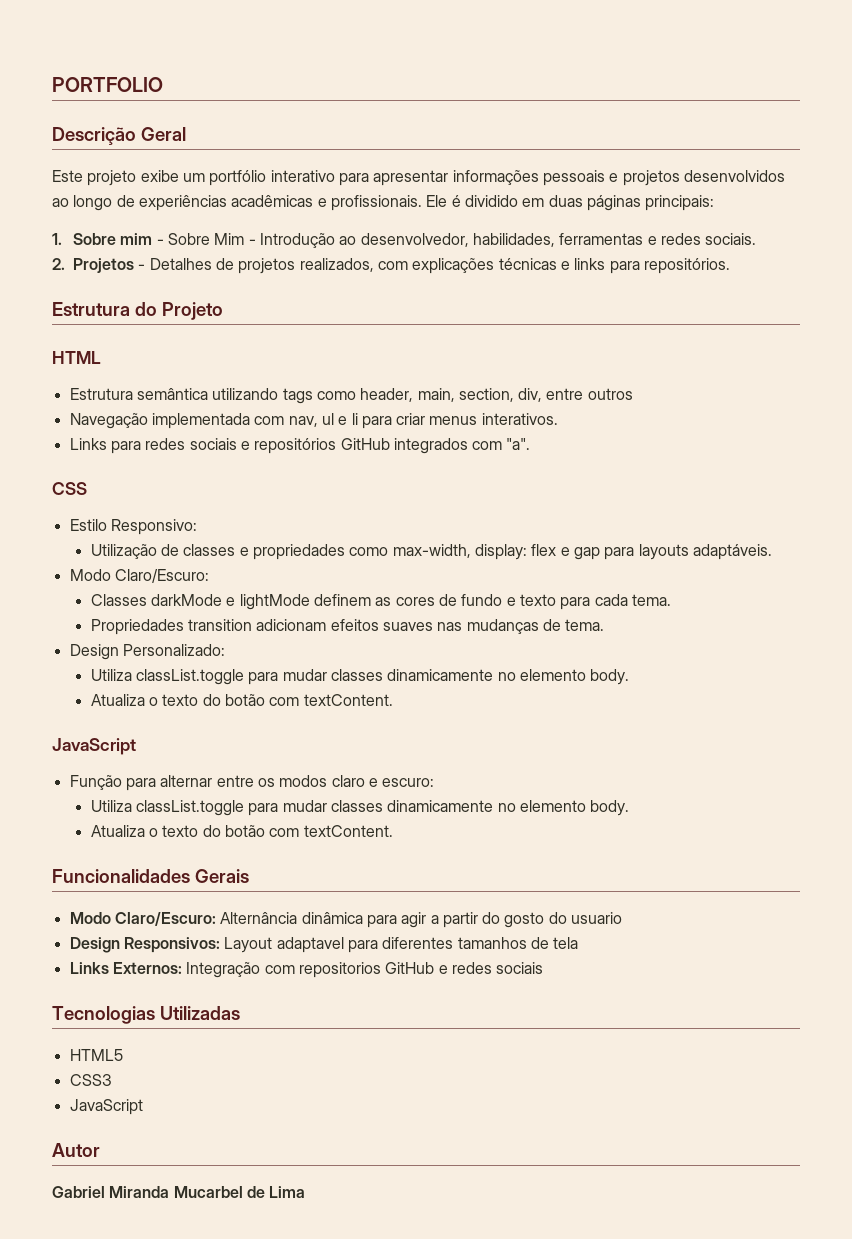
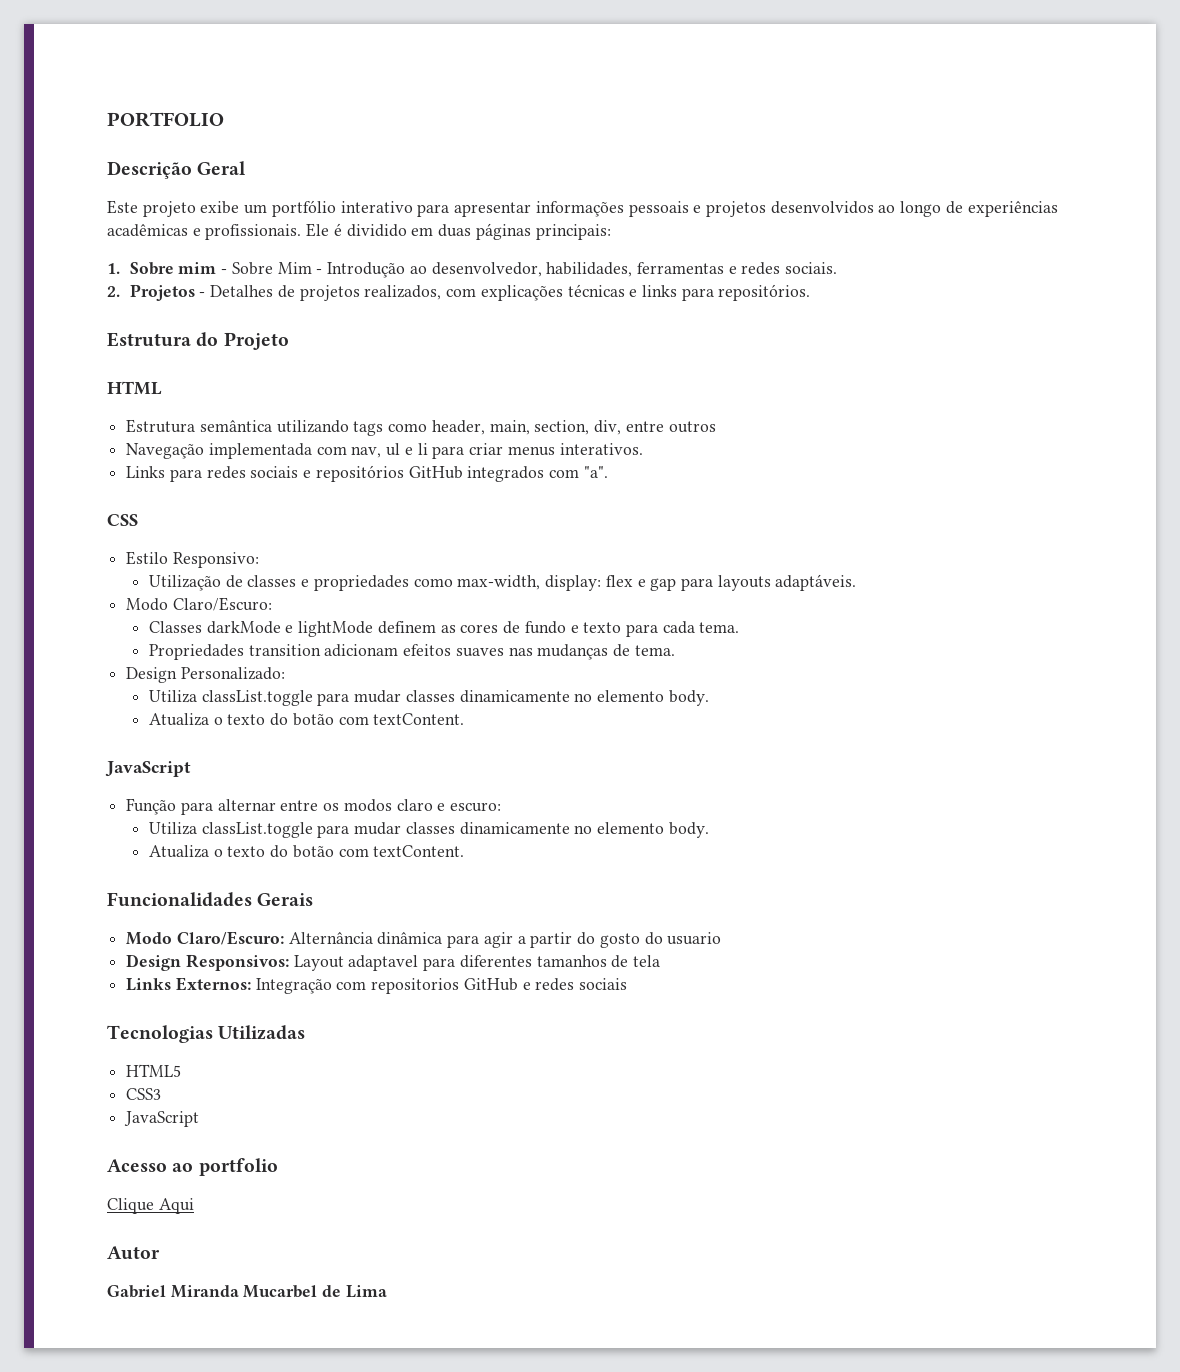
+ Acesso ao portfolio
+ Clique Aqui

